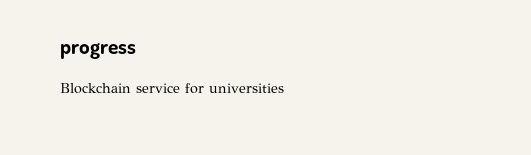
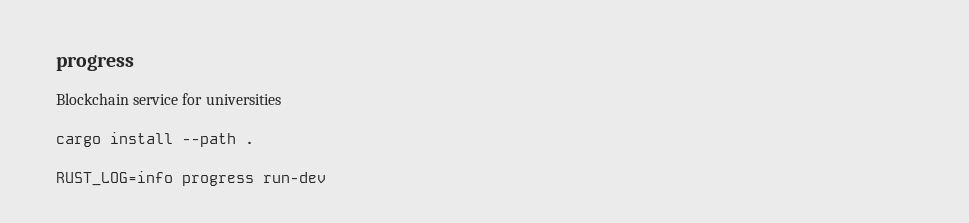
+ cargo install --path .
+ RUST_LOG=info progress run-dev

